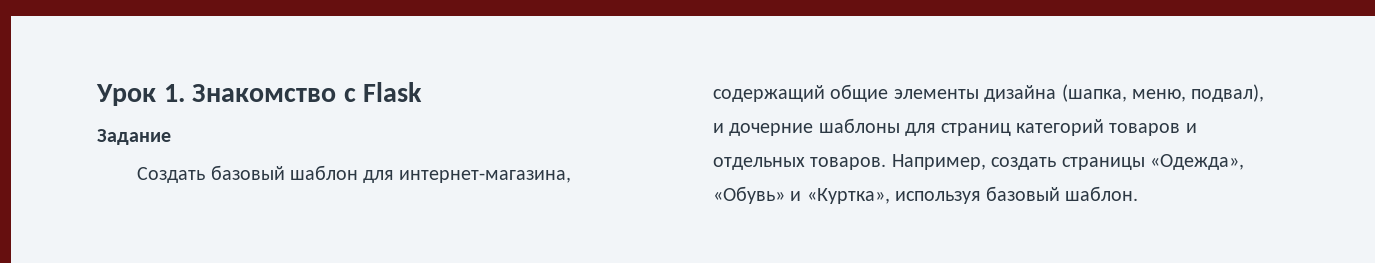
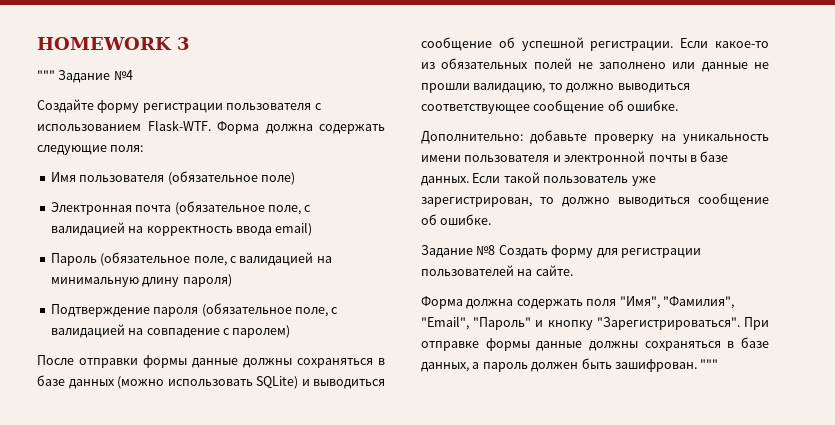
- Урок 1. Знакомство с Flask
- Задание
- Создать базовый шаблон для интернет-магазина, содержащий общие элементы дизайна (шапка, меню, подвал), и дочерние шаблоны для страниц категорий товаров и отдельных товаров. Например, создать страницы «Одежда», «Обувь» и «Куртка», используя базовый шаблон.
+ HOMEWORK 3
+ """ Задание №4
+ Создайте форму регистрации пользователя с использованием Flask-WTF. Форма должна содержать следующие поля:
+ Имя пользователя (обязательное поле)
+ Электронная почта (обязательное поле, с валидацией на корректность ввода email)
+ Пароль (обязательное поле, с валидацией на минимальную длину пароля)
+ Подтверждение пароля (обязательное поле, с валидацией на совпадение с паролем)
+ После отправки формы данные должны сохраняться в базе данных (можно использовать SQLite) и выводиться сообщение об успешной регистрации. Если какое-то из обязательных полей не заполнено или данные не прошли валидацию, то должно выводиться соответствующее сообщение об ошибке.
+ Дополнительно: добавьте проверку на уникальность имени пользователя и электронной почты в базе данных. Если такой пользователь уже зарегистрирован, то должно выводиться сообщение об ошибке.
+ Задание №8 Создать форму для регистрации пользователей на сайте.
+ Форма должна содержать поля "Имя", "Фамилия", "Email", "Пароль" и кнопку "Зарегистрироваться". При отправке формы данные должны сохраняться в базе данных, а пароль должен быть зашифрован. """

